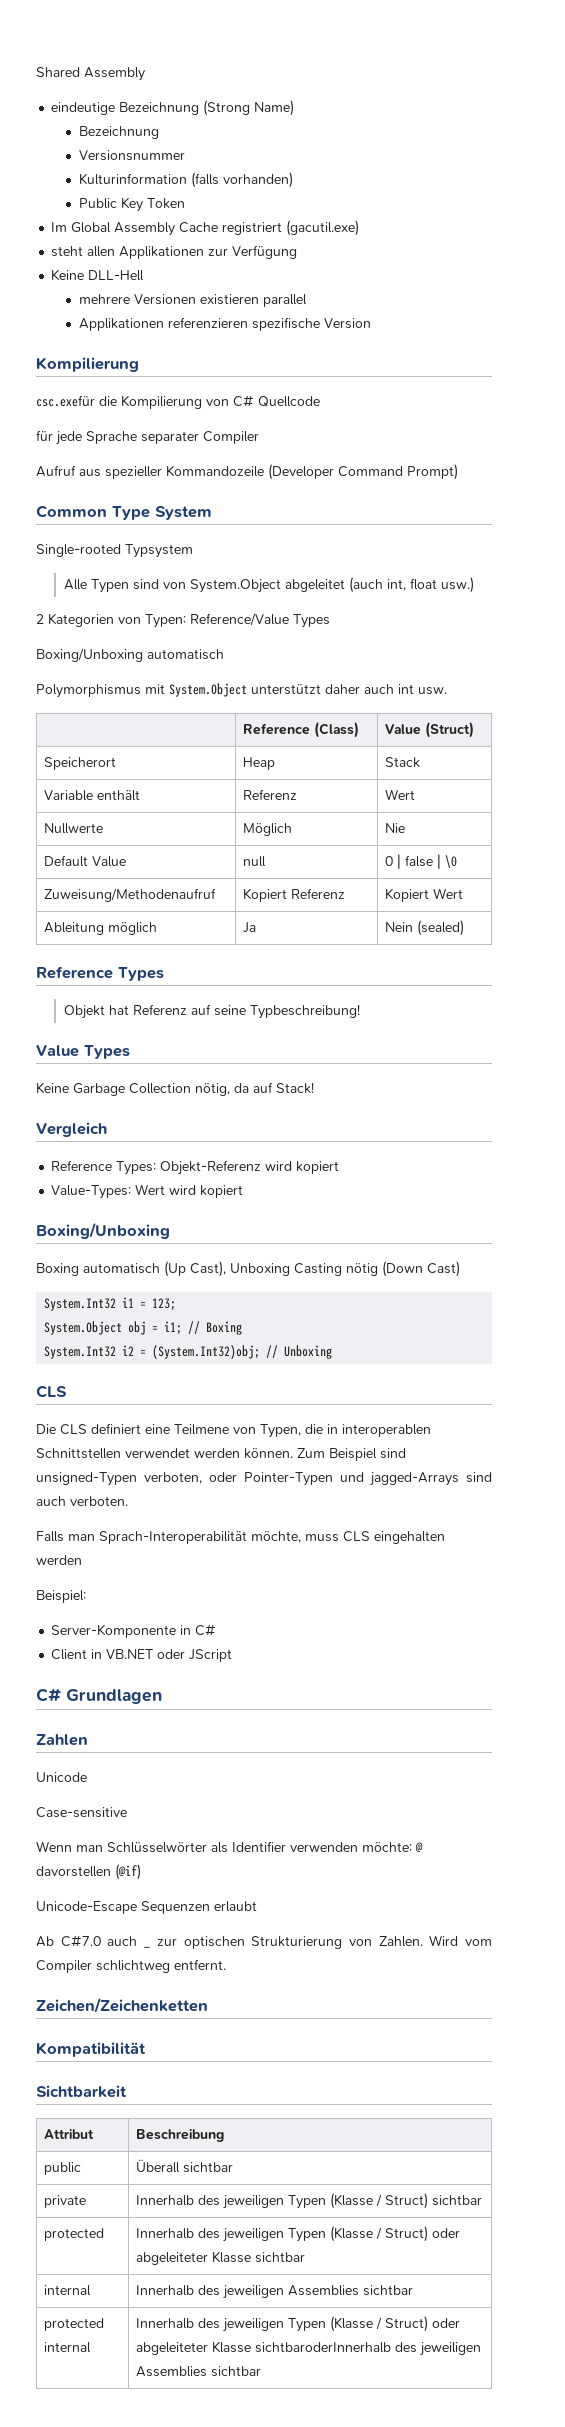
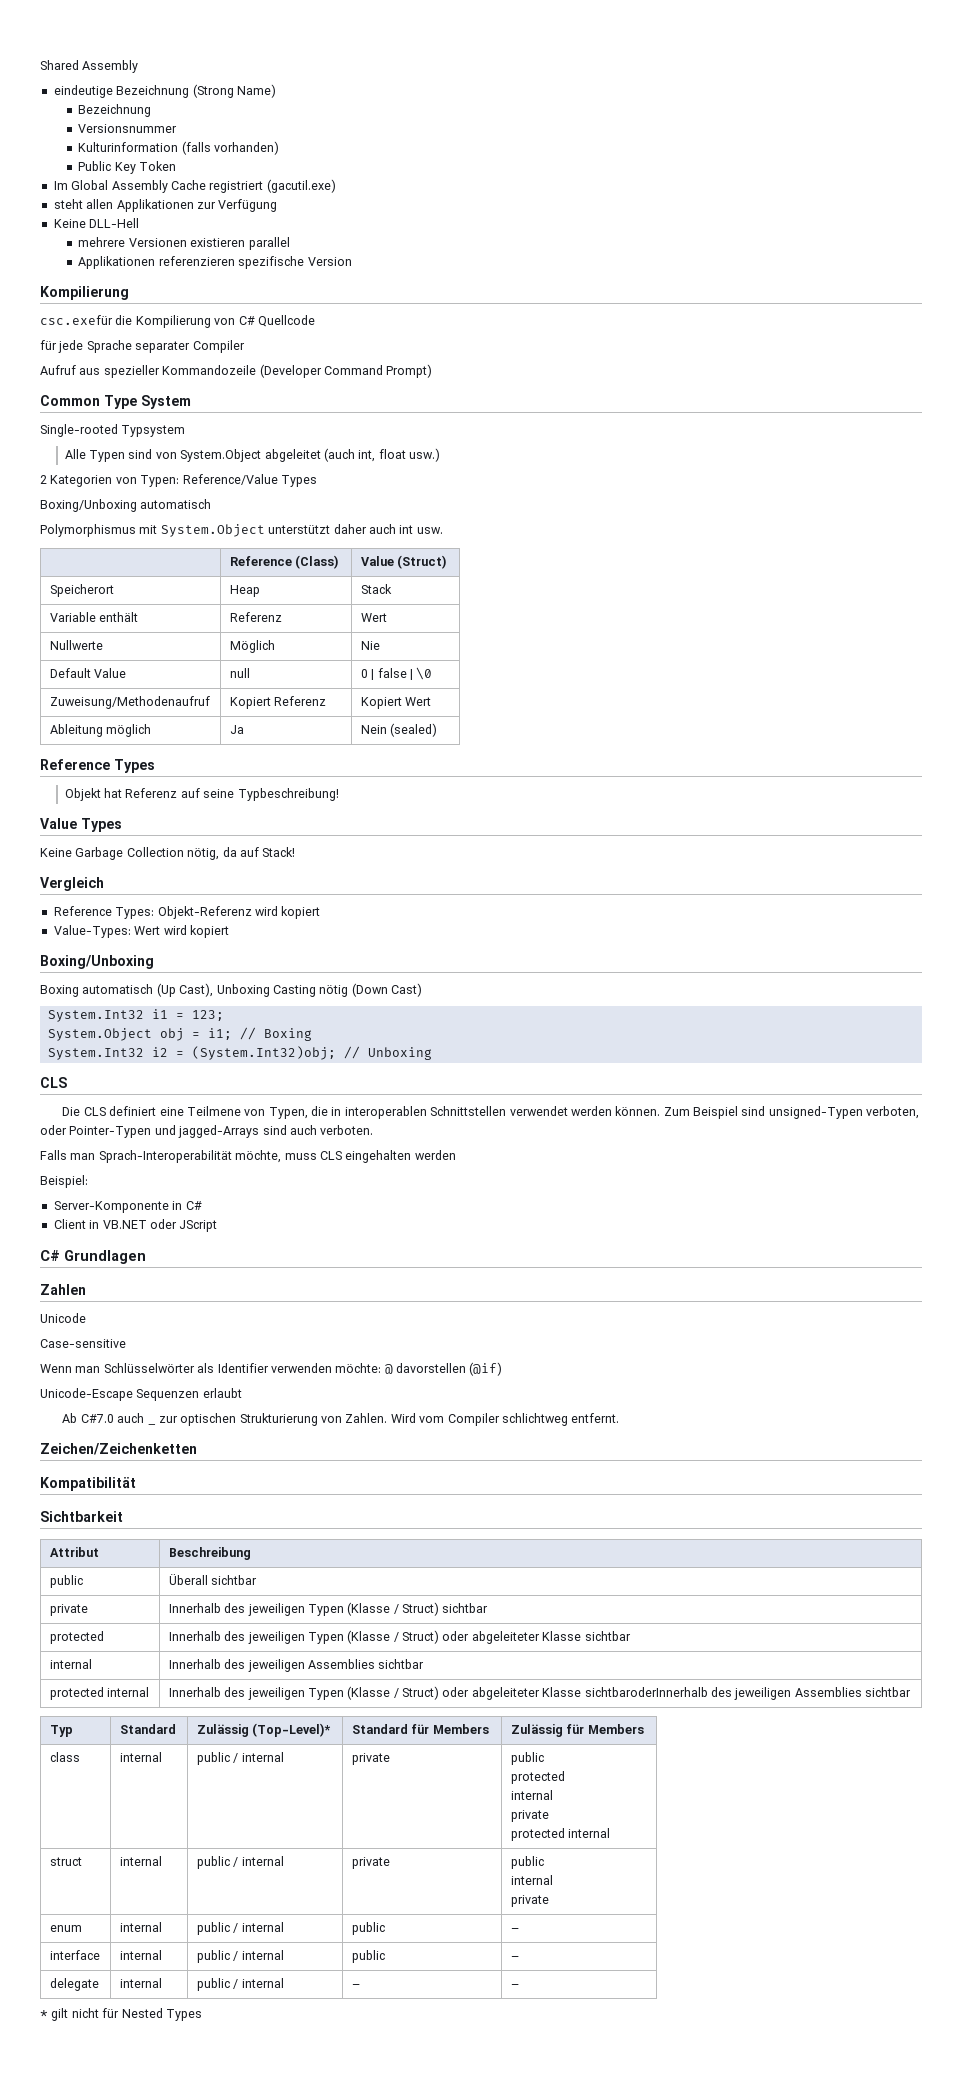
+ Typ | Standard | Zulässig (Top-Level)* | Standard für Members | Zulässig für Members
+ class | internal | public / internal | private | public
+ protected
+ internal
+ private
+ protected internal
+ struct | internal | public / internal | private | public
+ internal
+ private
+ enum | internal | public / internal | public | –
+ interface | internal | public / internal | public | –
+ delegate | internal | public / internal | – | –
+ * gilt nicht für Nested Types

